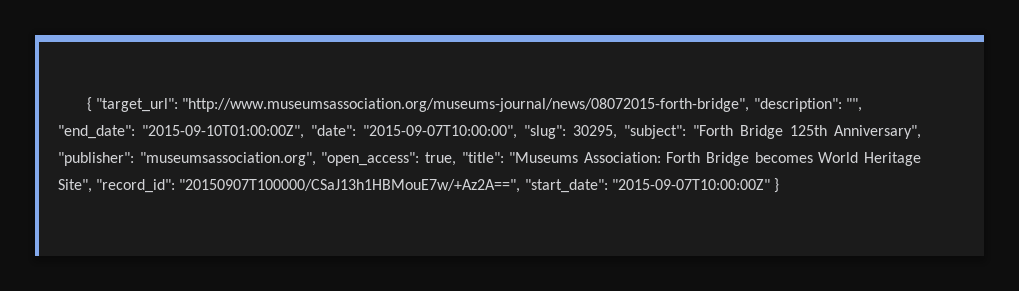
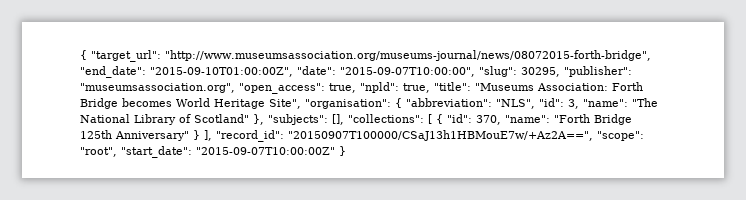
- { "target_url": "http://www.museumsassociation.org/museums-journal/news/08072015-forth-bridge", "description": "", "end_date": "2015-09-10T01:00:00Z", "date": "2015-09-07T10:00:00", "slug": 30295, "subject": "Forth Bridge 125th Anniversary", "publisher": "museumsassociation.org", "open_access": true, "title": "Museums Association: Forth Bridge becomes World Heritage Site", "record_id": "20150907T100000/CSaJ13h1HBMouE7w/+Az2A==", "start_date": "2015-09-07T10:00:00Z" }
+ { "target_url": "http://www.museumsassociation.org/museums-journal/news/08072015-forth-bridge", "end_date": "2015-09-10T01:00:00Z", "date": "2015-09-07T10:00:00", "slug": 30295, "publisher": "museumsassociation.org", "open_access": true, "npld": true, "title": "Museums Association: Forth Bridge becomes World Heritage Site", "organisation": { "abbreviation": "NLS", "id": 3, "name": "The National Library of Scotland" }, "subjects": [], "collections": [ { "id": 370, "name": "Forth Bridge 125th Anniversary" } ], "record_id": "20150907T100000/CSaJ13h1HBMouE7w/+Az2A==", "scope": "root", "start_date": "2015-09-07T10:00:00Z" }

